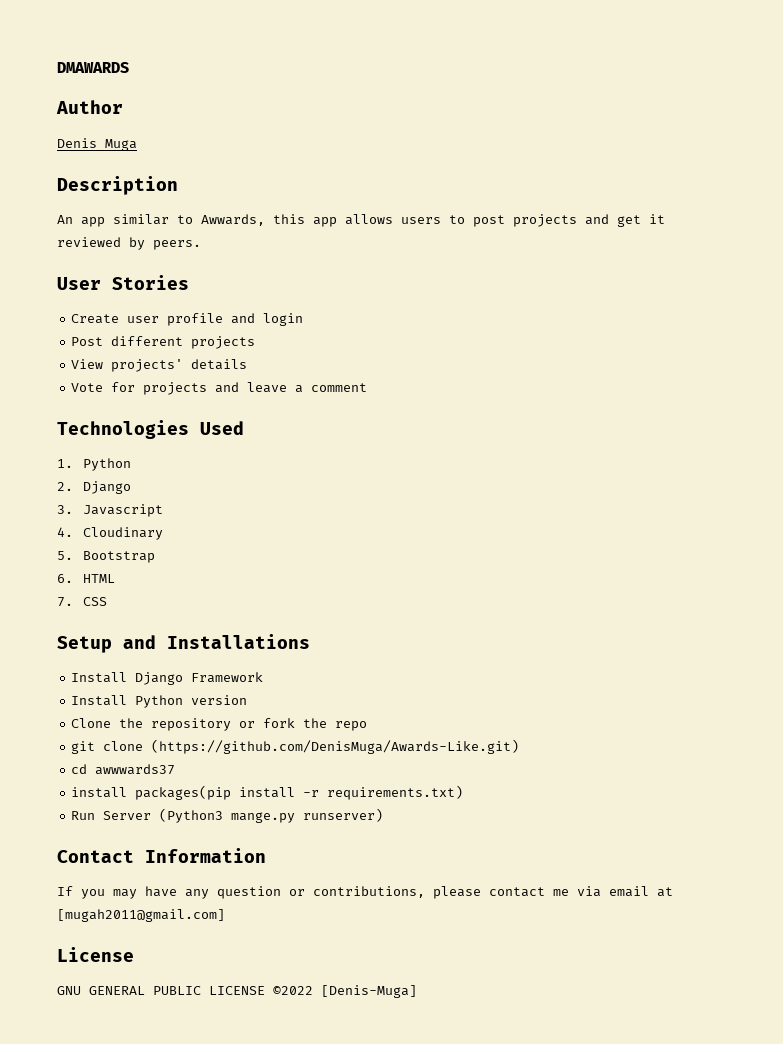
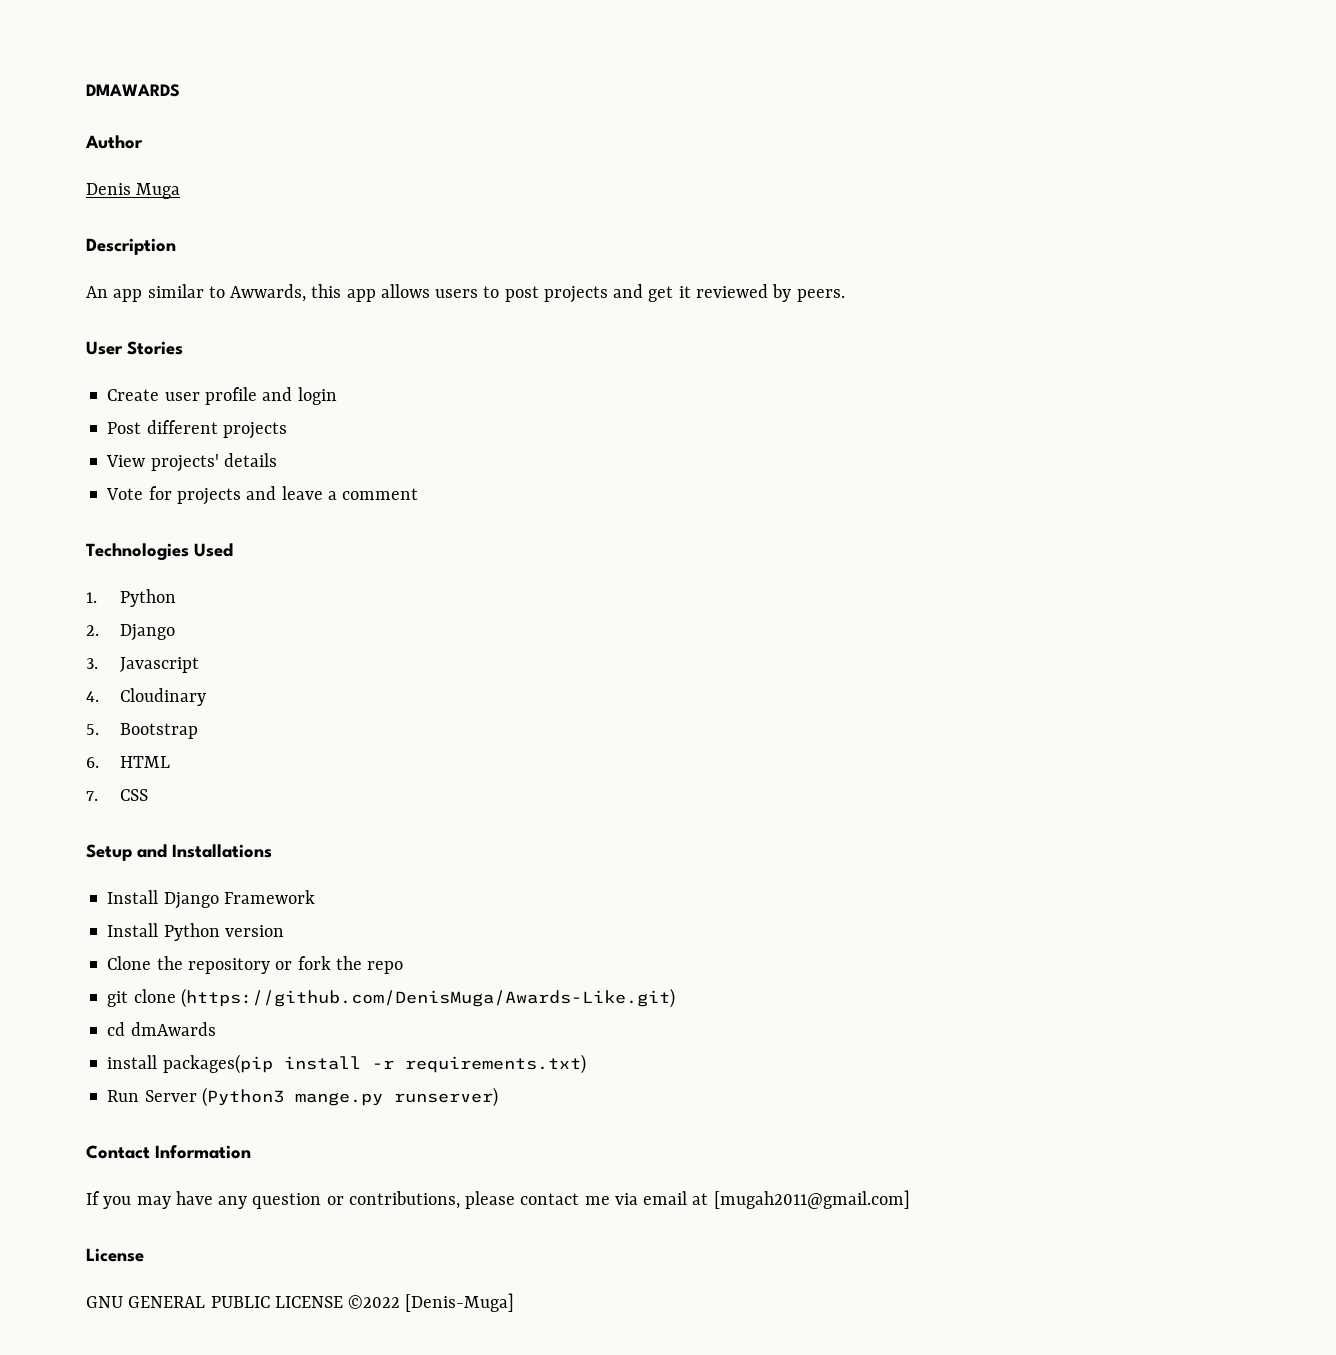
- cd awwwards37
+ cd dmAwards

